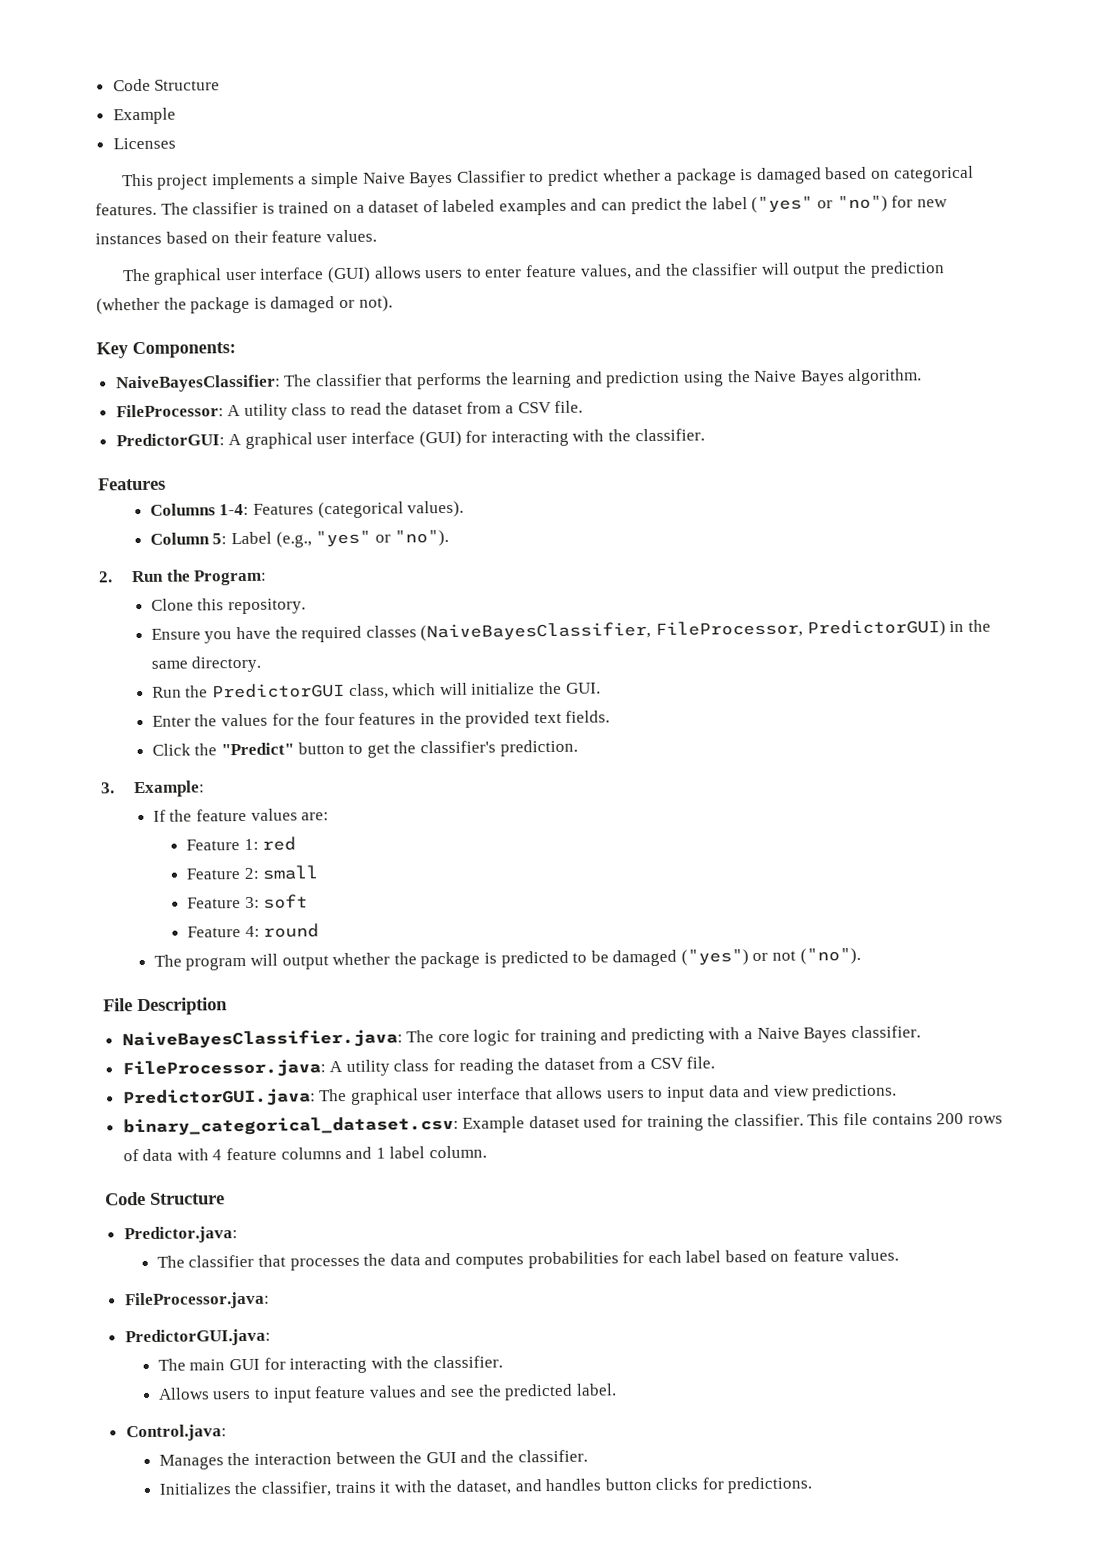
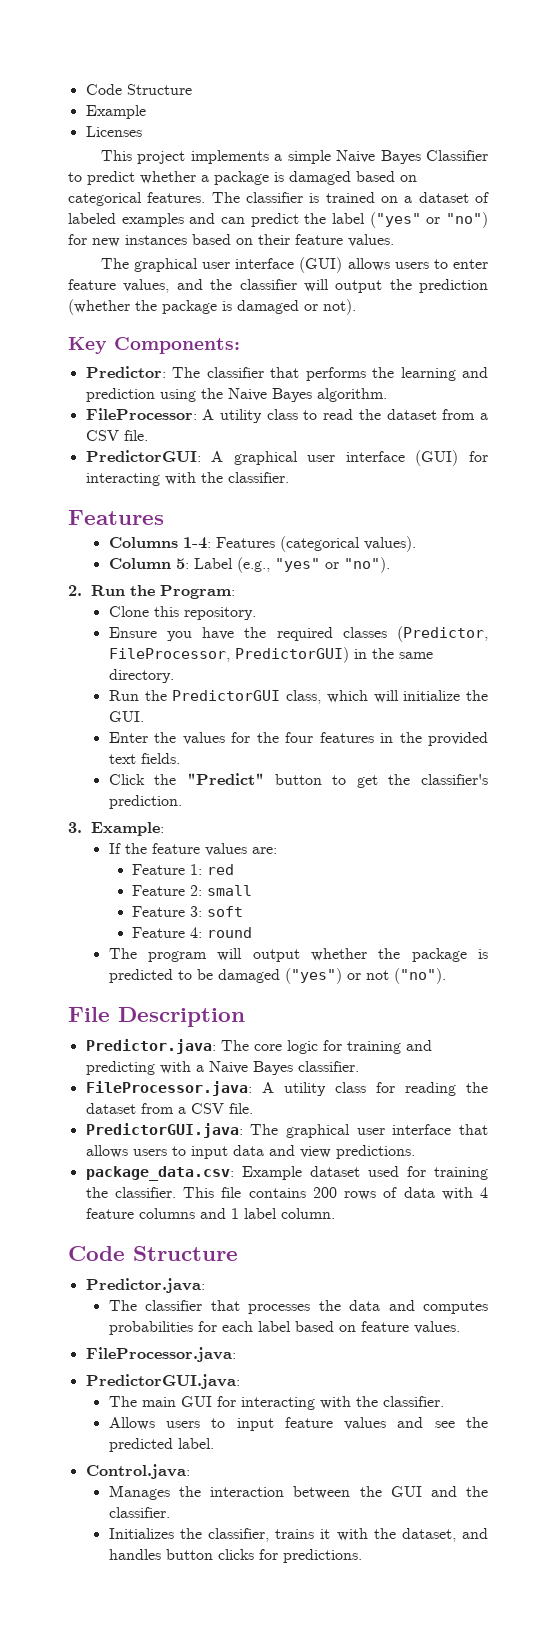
- NaiveBayesClassifier: The classifier that performs the learning and prediction using the Naive Bayes algorithm.
+ Predictor: The classifier that performs the learning and prediction using the Naive Bayes algorithm.
- Ensure you have the required classes (NaiveBayesClassifier, FileProcessor, PredictorGUI) in the same directory.
+ Ensure you have the required classes (Predictor, FileProcessor, PredictorGUI) in the same directory.
- NaiveBayesClassifier.java: The core logic for training and predicting with a Naive Bayes classifier.
+ Predictor.java: The core logic for training and predicting with a Naive Bayes classifier.
- binary_categorical_dataset.csv: Example dataset used for training the classifier.
+ package_data.csv: Example dataset used for training the classifier.

